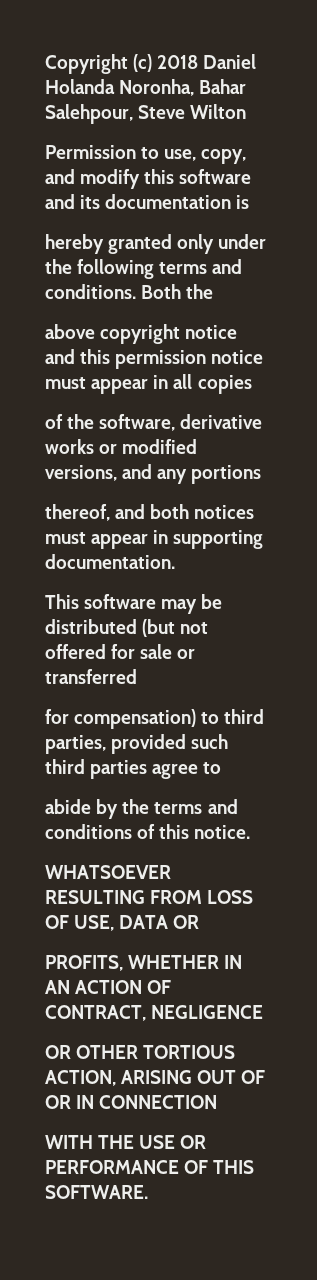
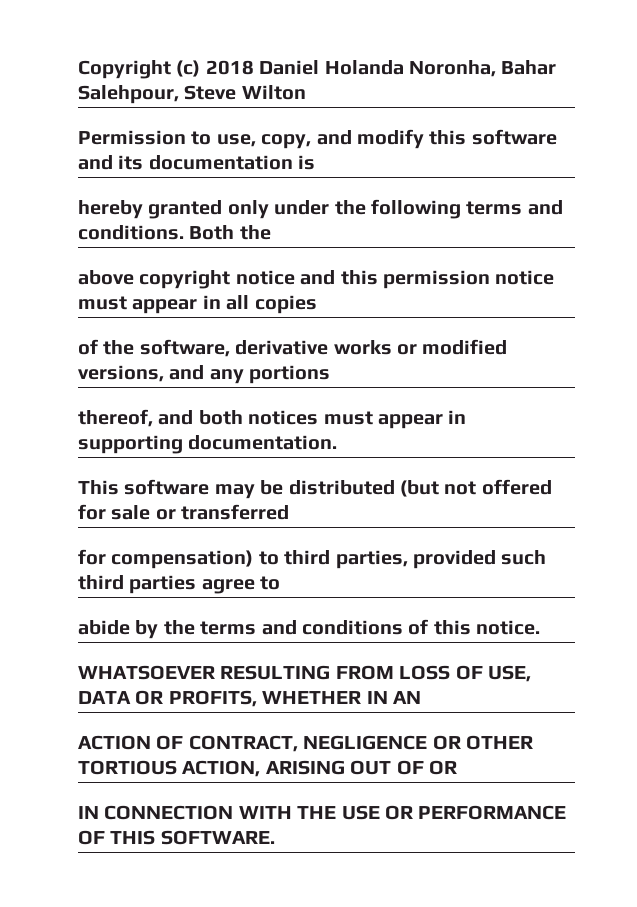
- WHATSOEVER RESULTING FROM LOSS OF USE, DATA OR
- PROFITS, WHETHER IN AN ACTION OF CONTRACT, NEGLIGENCE
- OR OTHER TORTIOUS ACTION, ARISING OUT OF OR IN CONNECTION
- WITH THE USE OR PERFORMANCE OF THIS SOFTWARE.
+ WHATSOEVER RESULTING FROM LOSS OF USE, DATA OR PROFITS, WHETHER IN AN
+ ACTION OF CONTRACT, NEGLIGENCE OR OTHER TORTIOUS ACTION, ARISING OUT OF OR
+ IN CONNECTION WITH THE USE OR PERFORMANCE OF THIS SOFTWARE.

